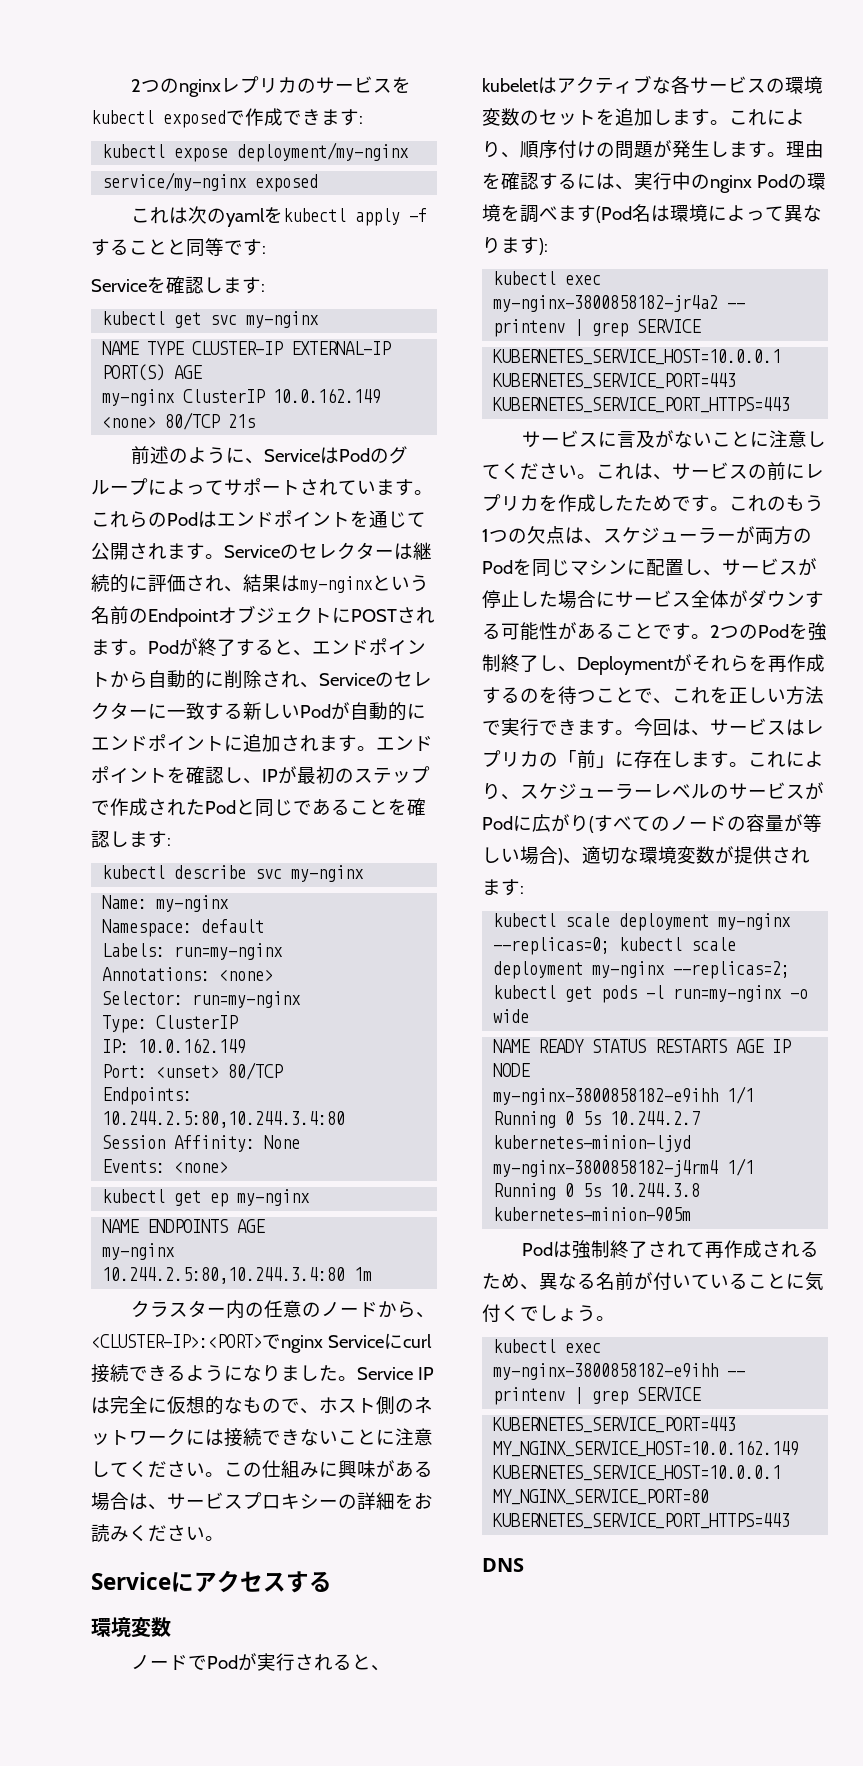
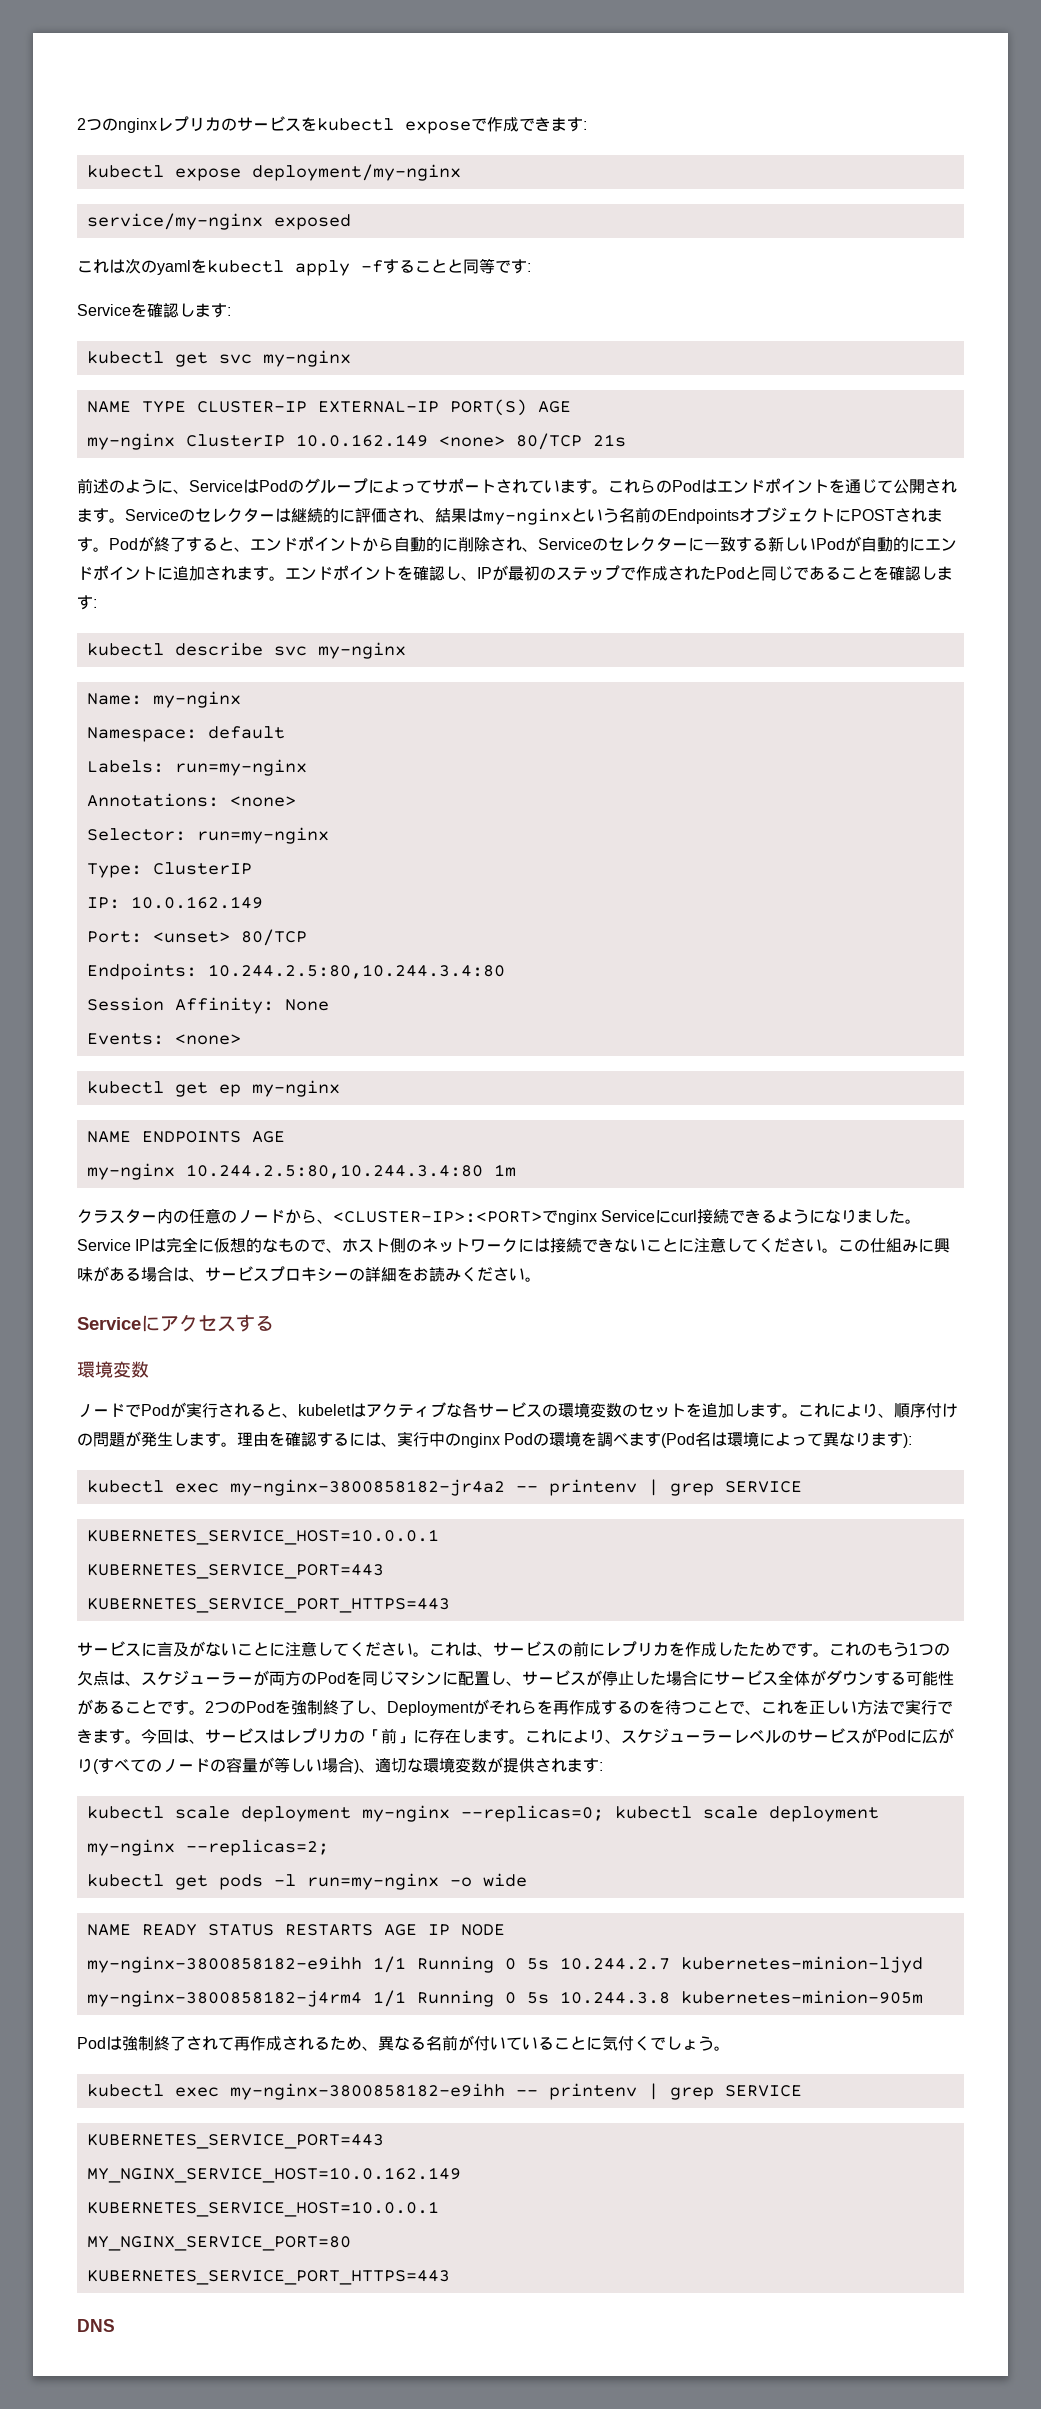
- 2つのnginxレプリカのサービスをkubectl exposedで作成できます:
+ 2つのnginxレプリカのサービスをkubectl exposeで作成できます:
- Serviceのセレクターは継続的に評価され、結果はmy-nginxという名前のEndpointオブジェクトにPOSTされます。
+ Serviceのセレクターは継続的に評価され、結果はmy-nginxという名前のEndpointsオブジェクトにPOSTされます。

